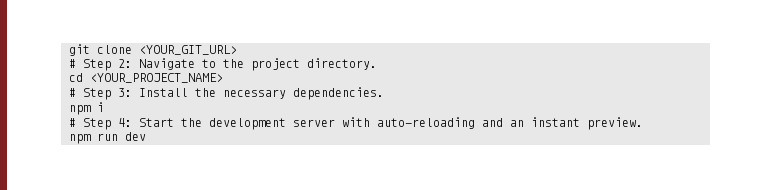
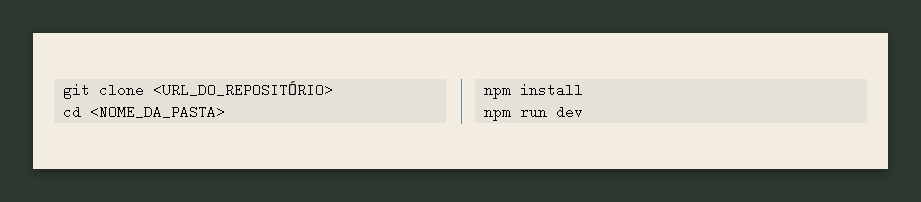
- git clone <YOUR_GIT_URL>
- # Step 2: Navigate to the project directory.
- cd <YOUR_PROJECT_NAME>
- # Step 3: Install the necessary dependencies.
- npm i
- # Step 4: Start the development server with auto-reloading and an instant preview.
+ git clone <URL_DO_REPOSITÓRIO>
+ cd <NOME_DA_PASTA>
+ npm install

